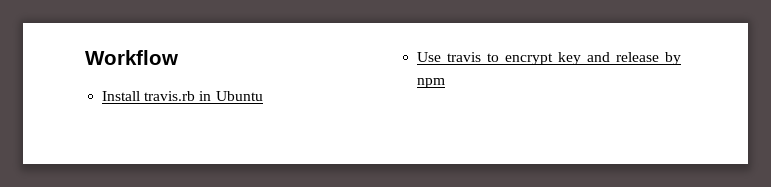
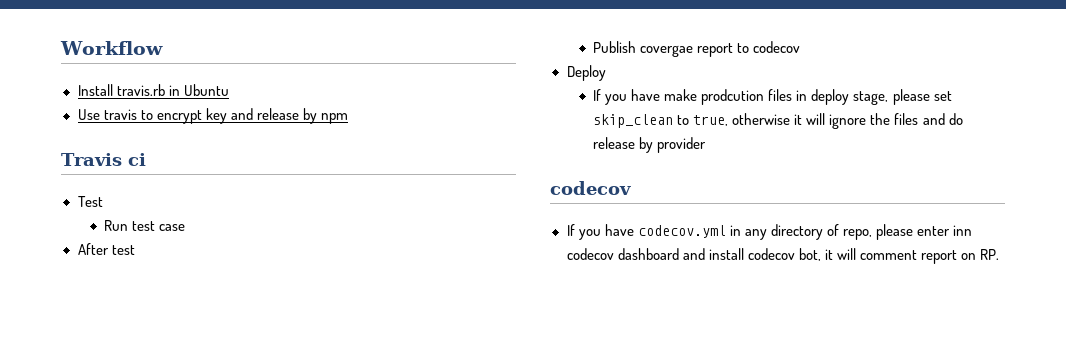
+ Travis ci
+ Test
+ Run test case
+ After test
+ Publish covergae report to codecov
+ Deploy
+ If you have make prodcution files in deploy stage, please set skip_clean to true, otherwise it will ignore the files and do release by provider
+ codecov
+ If you have codecov.yml in any directory of repo, please enter inn codecov dashboard and install codecov bot, it will comment report on RP.

